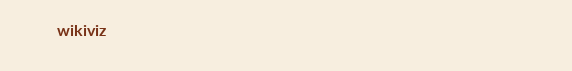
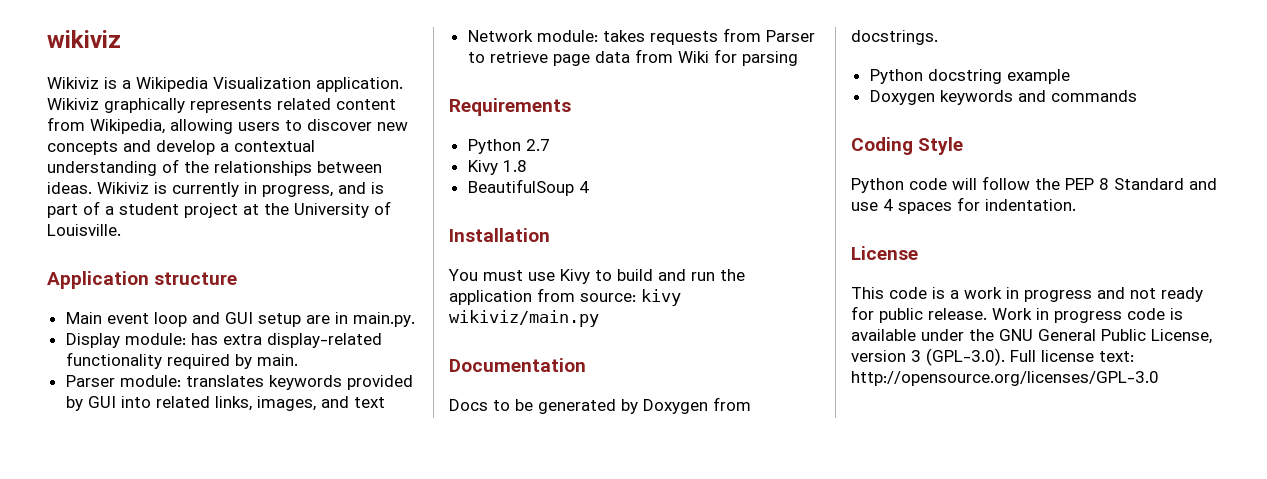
+ Wikiviz is a Wikipedia Visualization application. Wikiviz graphically represents related content from Wikipedia, allowing users to discover new concepts and develop a contextual understanding of the relationships between ideas. Wikiviz is currently in progress, and is part of a student project at the University of Louisville.
+ Application structure
+ Main event loop and GUI setup are in main.py.
+ Display module: has extra display-related functionality required by main.
+ Parser module: translates keywords provided by GUI into related links, images, and text
+ Network module: takes requests from Parser to retrieve page data from Wiki for parsing
+ Requirements
+ Python 2.7
+ Kivy 1.8
+ BeautifulSoup 4
+ Installation
+ You must use Kivy to build and run the application from source: kivy wikiviz/main.py
+ Documentation
+ Docs to be generated by Doxygen from docstrings.
+ Python docstring example
+ Doxygen keywords and commands
+ Coding Style
+ Python code will follow the PEP 8 Standard and use 4 spaces for indentation.
+ License
+ This code is a work in progress and not ready for public release. Work in progress code is available under the GNU General Public License, version 3 (GPL-3.0). Full license text: http://opensource.org/licenses/GPL-3.0

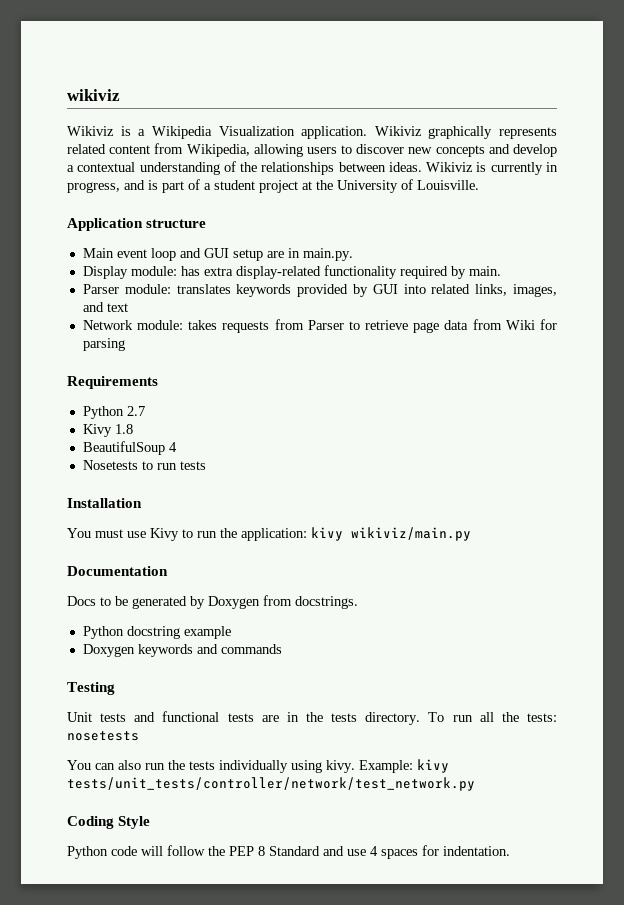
+ Nosetests to run tests
- You must use Kivy to build and run the application from source: kivy wikiviz/main.py
+ You must use Kivy to run the application: kivy wikiviz/main.py
+ Testing
+ Unit tests and functional tests are in the tests directory. To run all the tests: nosetests
+ You can also run the tests individually using kivy. Example: kivy tests/unit_tests/controller/network/test_network.py
- License
- This code is a work in progress and not ready for public release. Work in progress code is available under the GNU General Public License, version 3 (GPL-3.0). Full license text: http://opensource.org/licenses/GPL-3.0

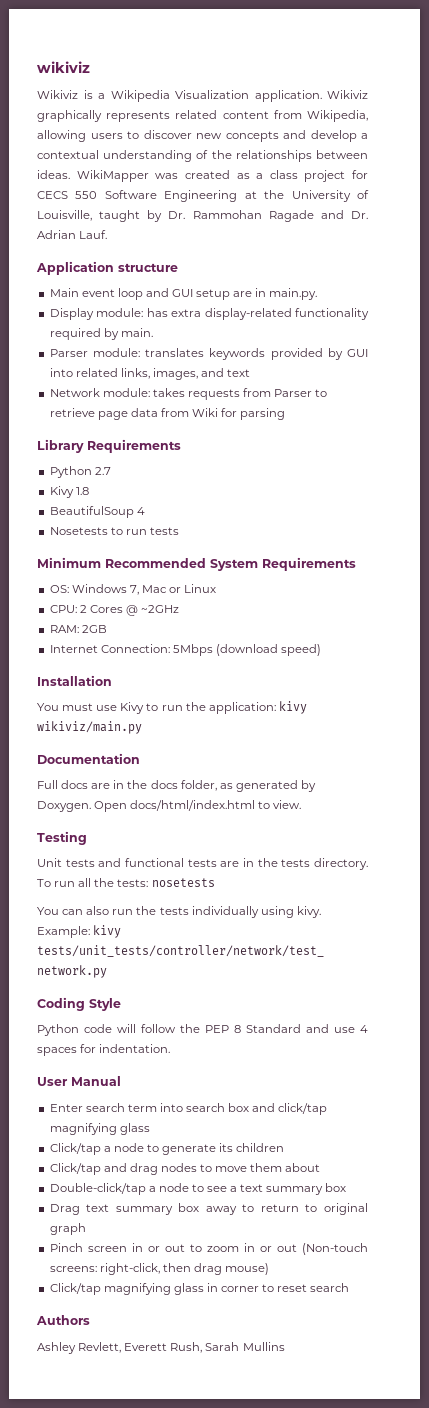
- Wikiviz is currently in progress, and is part of a student project at the University of Louisville.
+ WikiMapper was created as a class project for CECS 550 Software Engineering at the University of Louisville, taught by Dr. Rammohan Ragade and Dr. Adrian Lauf.
- Requirements
+ Library Requirements
+ Minimum Recommended System Requirements
+ OS: Windows 7, Mac or Linux
+ CPU: 2 Cores @ ~2GHz
+ RAM: 2GB
+ Internet Connection: 5Mbps (download speed)
- Docs to be generated by Doxygen from docstrings.
- Python docstring example
- Doxygen keywords and commands
+ Full docs are in the docs folder, as generated by Doxygen. Open docs/html/index.html to view.
+ User Manual
+ Enter search term into search box and click/tap magnifying glass
+ Click/tap a node to generate its children
+ Click/tap and drag nodes to move them about
+ Double-click/tap a node to see a text summary box
+ Drag text summary box away to return to original graph
+ Pinch screen in or out to zoom in or out (Non-touch screens: right-click, then drag mouse)
+ Click/tap magnifying glass in corner to reset search
+ Authors
+ Ashley Revlett, Everett Rush, Sarah Mullins

